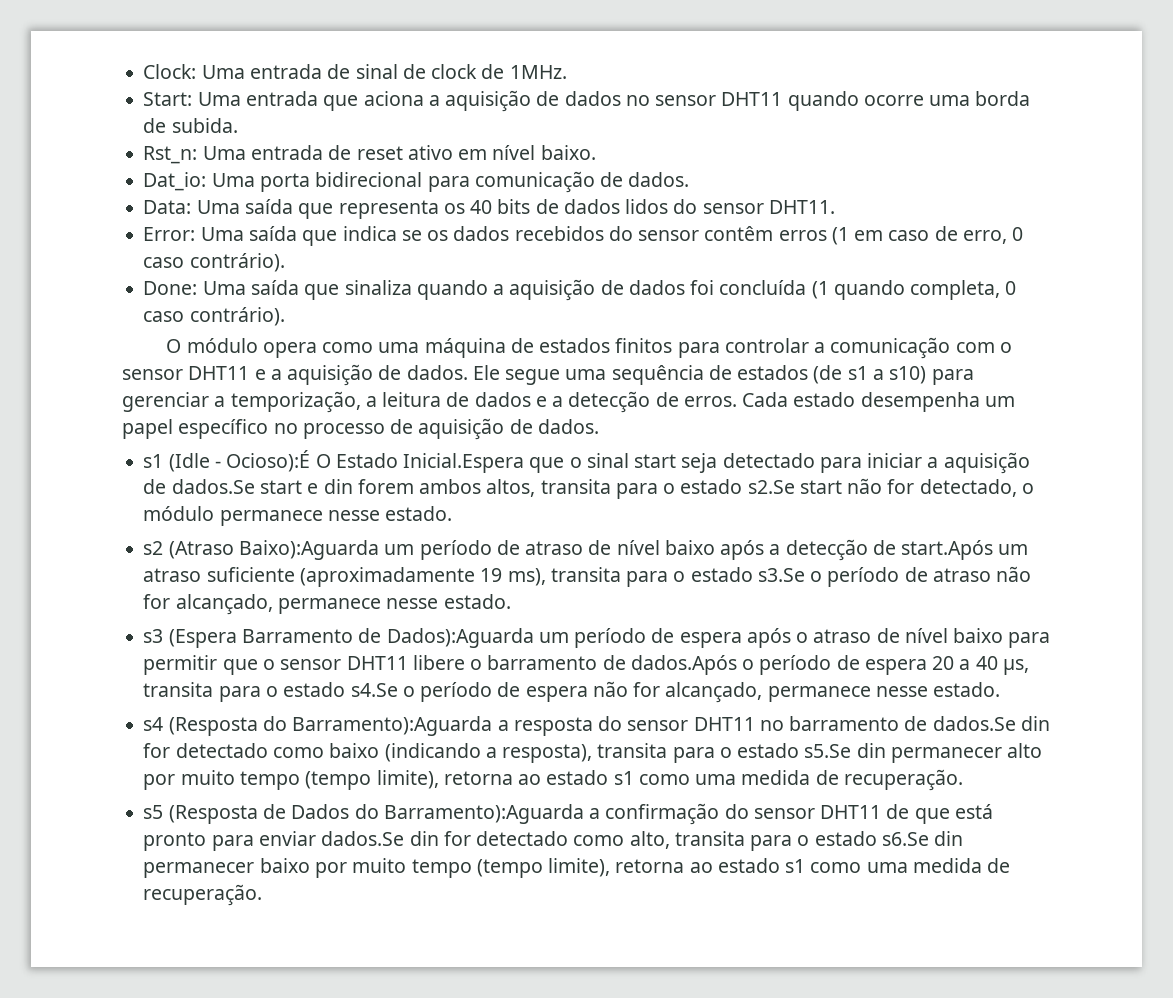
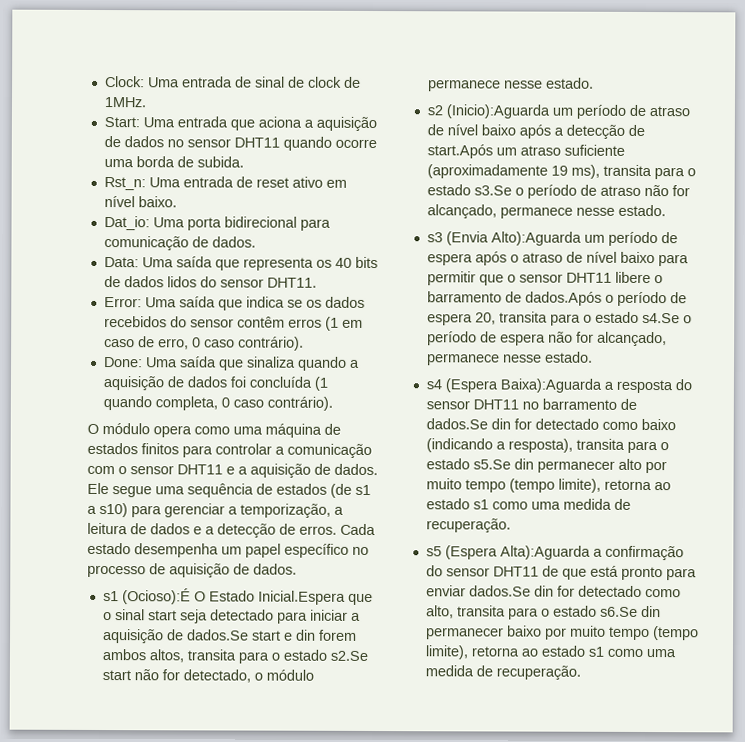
- s1 (Idle - Ocioso):É O Estado Inicial.Espera que o sinal start seja detectado para iniciar a aquisição de dados.Se start e din forem ambos altos, transita para o estado s2.Se start não for detectado, o módulo permanece nesse estado.
+ s1 (Ocioso):É O Estado Inicial.Espera que o sinal start seja detectado para iniciar a aquisição de dados.Se start e din forem ambos altos, transita para o estado s2.Se start não for detectado, o módulo permanece nesse estado.
- s2 (Atraso Baixo):Aguarda um período de atraso de nível baixo após a detecção de start.Após um atraso suficiente (aproximadamente 19 ms), transita para o estado s3.Se o período de atraso não for alcançado, permanece nesse estado.
+ s2 (Inicio):Aguarda um período de atraso de nível baixo após a detecção de start.Após um atraso suficiente (aproximadamente 19 ms), transita para o estado s3.Se o período de atraso não for alcançado, permanece nesse estado.
- s3 (Espera Barramento de Dados):Aguarda um período de espera após o atraso de nível baixo para permitir que o sensor DHT11 libere o barramento de dados.Após o período de espera 20 a 40 µs, transita para o estado s4.Se o período de espera não for alcançado, permanece nesse estado.
+ s3 (Envia Alto):Aguarda um período de espera após o atraso de nível baixo para permitir que o sensor DHT11 libere o barramento de dados.Após o período de espera 20, transita para o estado s4.Se o período de espera não for alcançado, permanece nesse estado.
- s4 (Resposta do Barramento):Aguarda a resposta do sensor DHT11 no barramento de dados.Se din for detectado como baixo (indicando a resposta), transita para o estado s5.Se din permanecer alto por muito tempo (tempo limite), retorna ao estado s1 como uma medida de recuperação.
+ s4 (Espera Baixa):Aguarda a resposta do sensor DHT11 no barramento de dados.Se din for detectado como baixo (indicando a resposta), transita para o estado s5.Se din permanecer alto por muito tempo (tempo limite), retorna ao estado s1 como uma medida de recuperação.
- s5 (Resposta de Dados do Barramento):Aguarda a confirmação do sensor DHT11 de que está pronto para enviar dados.Se din for detectado como alto, transita para o estado s6.Se din permanecer baixo por muito tempo (tempo limite), retorna ao estado s1 como uma medida de recuperação.
+ s5 (Espera Alta):Aguarda a confirmação do sensor DHT11 de que está pronto para enviar dados.Se din for detectado como alto, transita para o estado s6.Se din permanecer baixo por muito tempo (tempo limite), retorna ao estado s1 como uma medida de recuperação.

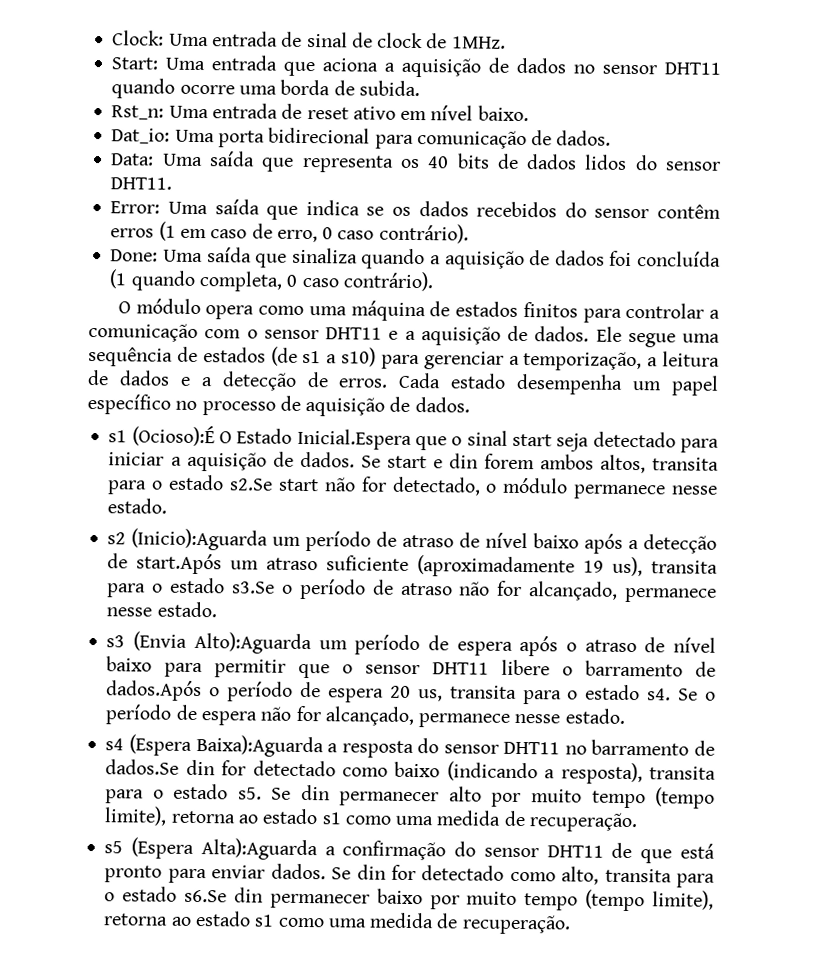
- s1 (Ocioso):É O Estado Inicial.Espera que o sinal start seja detectado para iniciar a aquisição de dados.Se start e din forem ambos altos, transita para o estado s2.Se start não for detectado, o módulo permanece nesse estado.
+ s1 (Ocioso):É O Estado Inicial.Espera que o sinal start seja detectado para iniciar a aquisição de dados. Se start e din forem ambos altos, transita para o estado s2.Se start não for detectado, o módulo permanece nesse estado.
- s2 (Inicio):Aguarda um período de atraso de nível baixo após a detecção de start.Após um atraso suficiente (aproximadamente 19 ms), transita para o estado s3.Se o período de atraso não for alcançado, permanece nesse estado.
+ s2 (Inicio):Aguarda um período de atraso de nível baixo após a detecção de start.Após um atraso suficiente (aproximadamente 19 us), transita para o estado s3.Se o período de atraso não for alcançado, permanece nesse estado.
- s3 (Envia Alto):Aguarda um período de espera após o atraso de nível baixo para permitir que o sensor DHT11 libere o barramento de dados.Após o período de espera 20, transita para o estado s4.Se o período de espera não for alcançado, permanece nesse estado.
+ s3 (Envia Alto):Aguarda um período de espera após o atraso de nível baixo para permitir que o sensor DHT11 libere o barramento de dados.Após o período de espera 20 us, transita para o estado s4. Se o período de espera não for alcançado, permanece nesse estado.
- s4 (Espera Baixa):Aguarda a resposta do sensor DHT11 no barramento de dados.Se din for detectado como baixo (indicando a resposta), transita para o estado s5.Se din permanecer alto por muito tempo (tempo limite), retorna ao estado s1 como uma medida de recuperação.
+ s4 (Espera Baixa):Aguarda a resposta do sensor DHT11 no barramento de dados.Se din for detectado como baixo (indicando a resposta), transita para o estado s5. Se din permanecer alto por muito tempo (tempo limite), retorna ao estado s1 como uma medida de recuperação.
- s5 (Espera Alta):Aguarda a confirmação do sensor DHT11 de que está pronto para enviar dados.Se din for detectado como alto, transita para o estado s6.Se din permanecer baixo por muito tempo (tempo limite), retorna ao estado s1 como uma medida de recuperação.
+ s5 (Espera Alta):Aguarda a confirmação do sensor DHT11 de que está pronto para enviar dados. Se din for detectado como alto, transita para o estado s6.Se din permanecer baixo por muito tempo (tempo limite), retorna ao estado s1 como uma medida de recuperação.

